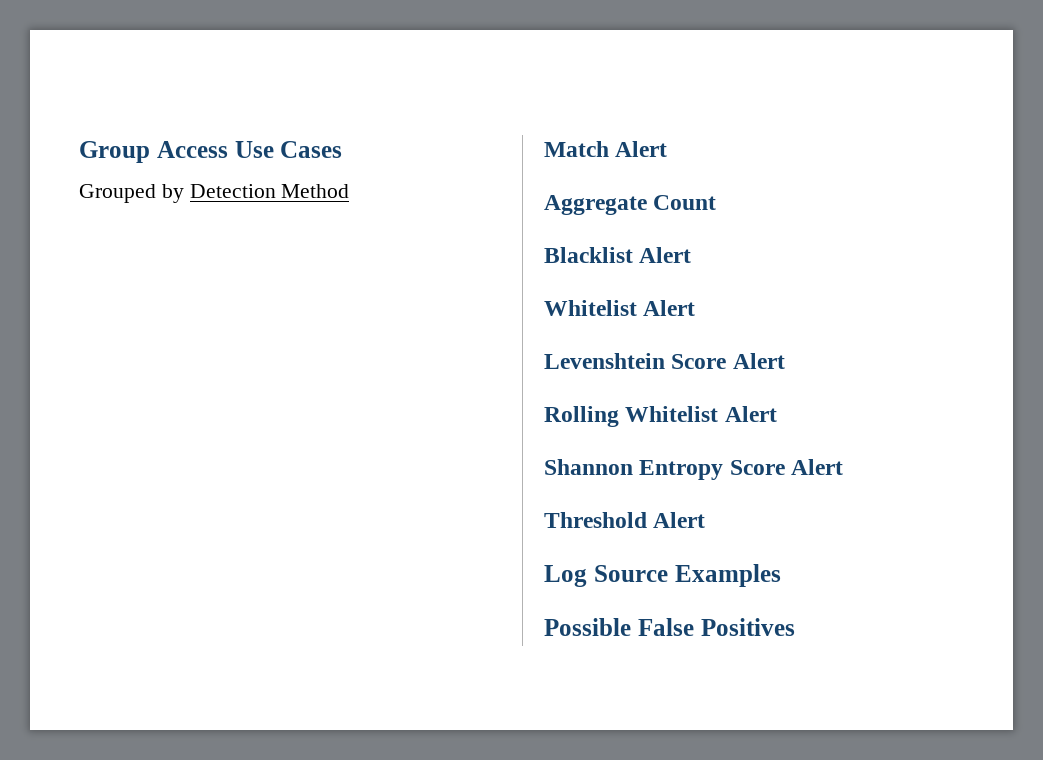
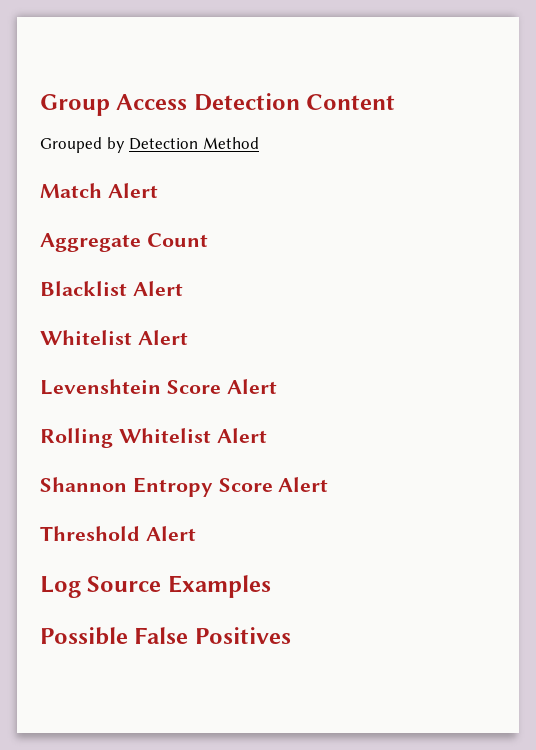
- Group Access Use Cases
+ Group Access Detection Content

